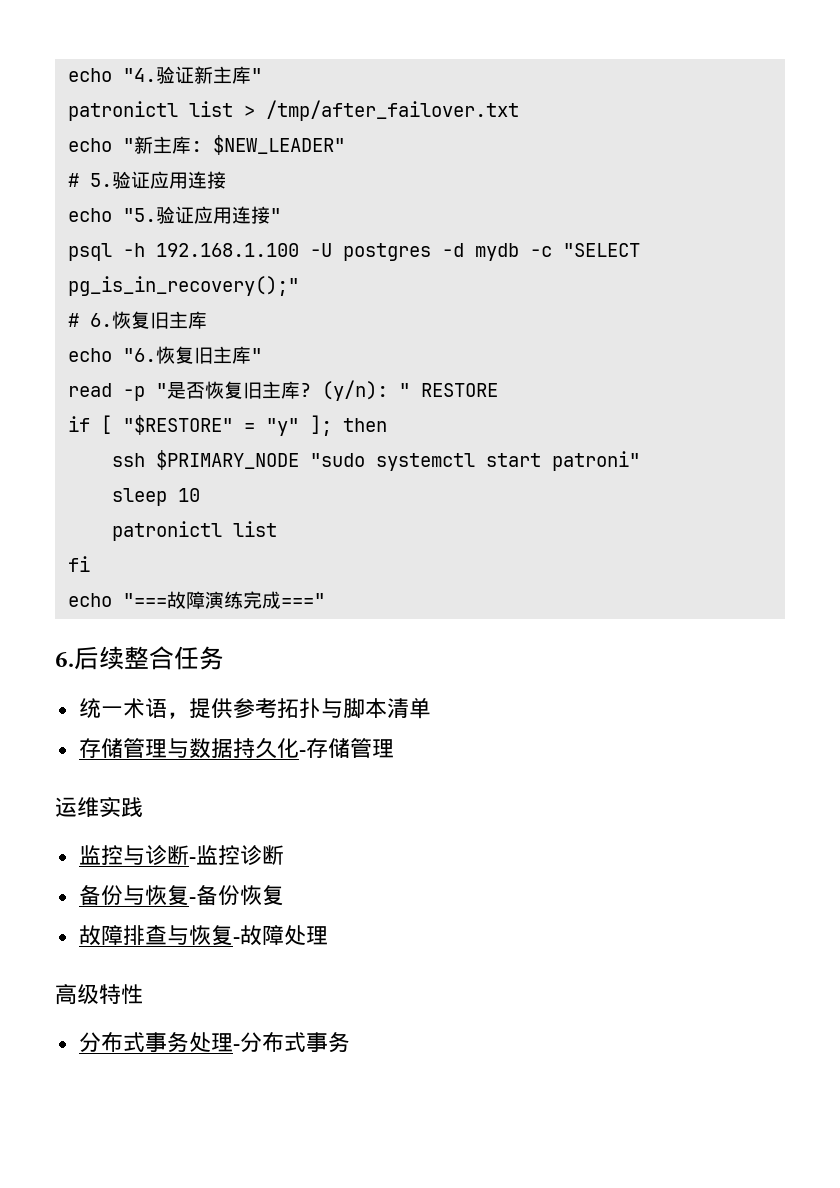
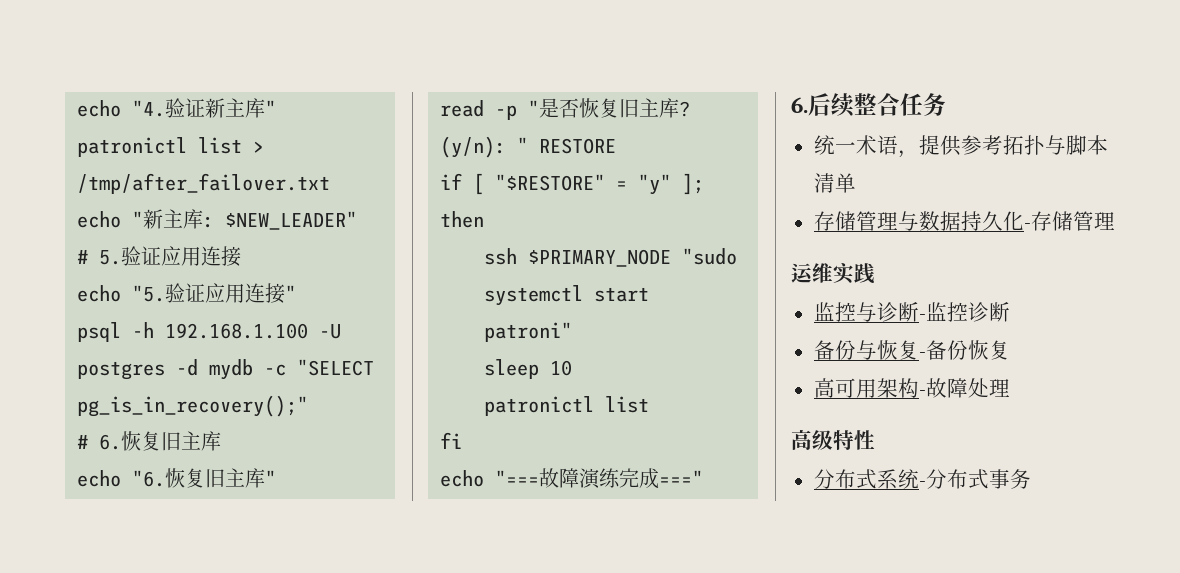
- 故障排查与恢复-故障处理
+ 高可用架构-故障处理
- 分布式事务处理-分布式事务
+ 分布式系统-分布式事务

